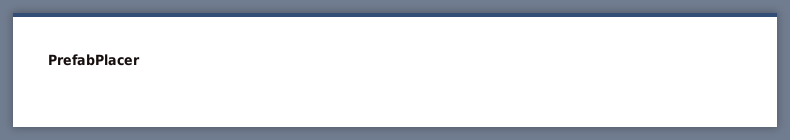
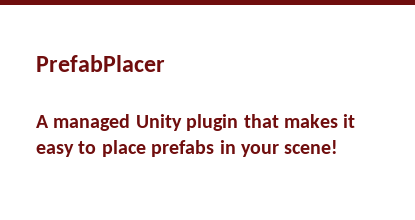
+ A managed Unity plugin that makes it easy to place prefabs in your scene!

